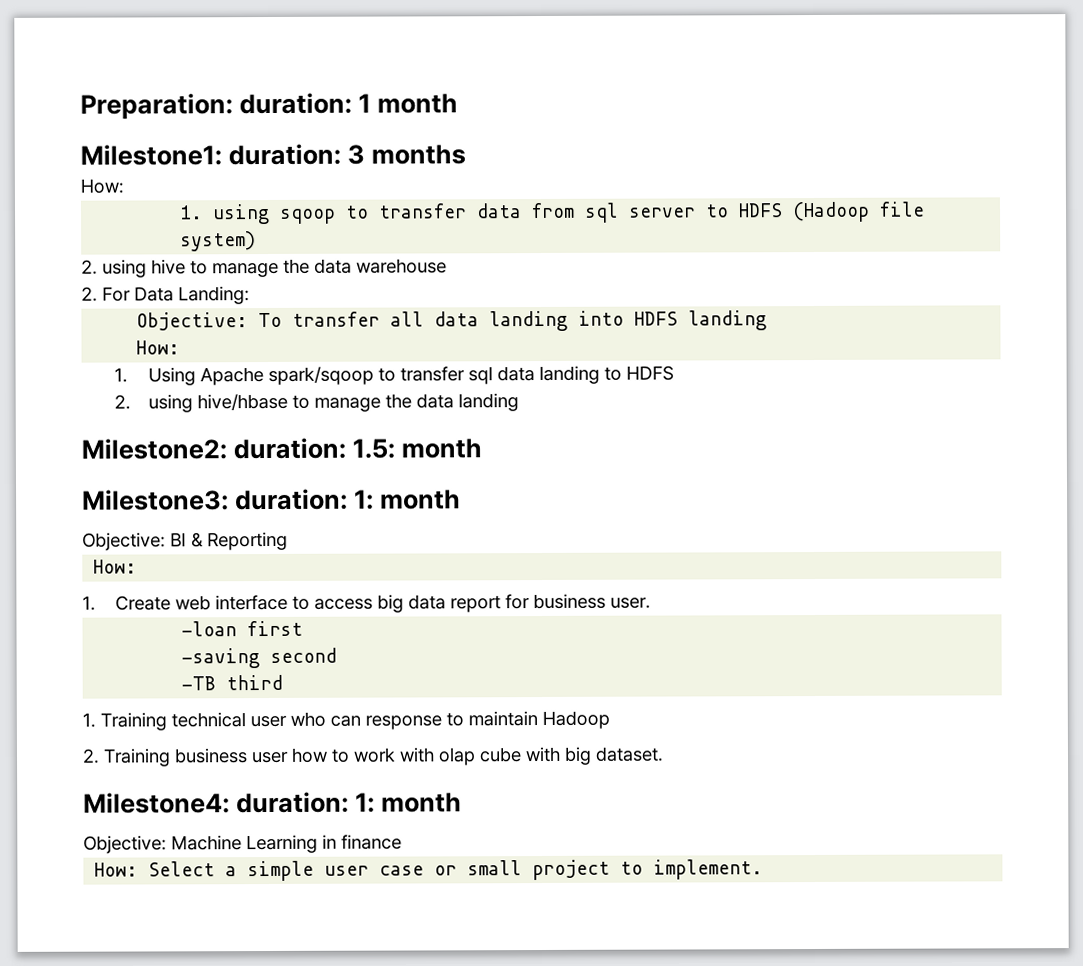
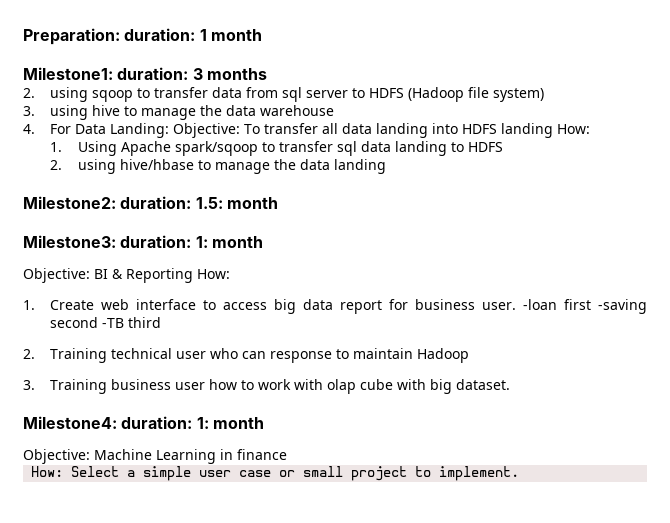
  Milestone1: duration: 3 months
- How:
- 1. using sqoop to transfer data from sql server to HDFS (Hadoop file system)
+ 2. using sqoop to transfer data from sql server to HDFS (Hadoop file system)
- 2. using hive to manage the data warehouse
+ 3. using hive to manage the data warehouse
- 2. For Data Landing:
- Objective: To transfer all data landing into HDFS landing
- How:
+ 4. For Data Landing: Objective: To transfer all data landing into HDFS landing How:
- Objective: BI & Reporting
- How:
+ Objective: BI & Reporting How:
- 1. Create web interface to access big data report for business user.
- -loan first
- -saving second
- -TB third
+ 1. Create web interface to access big data report for business user. -loan first -saving second -TB third
- 1. Training technical user who can response to maintain Hadoop
+ 2. Training technical user who can response to maintain Hadoop
- 2. Training business user how to work with olap cube with big dataset.
+ 3. Training business user how to work with olap cube with big dataset.

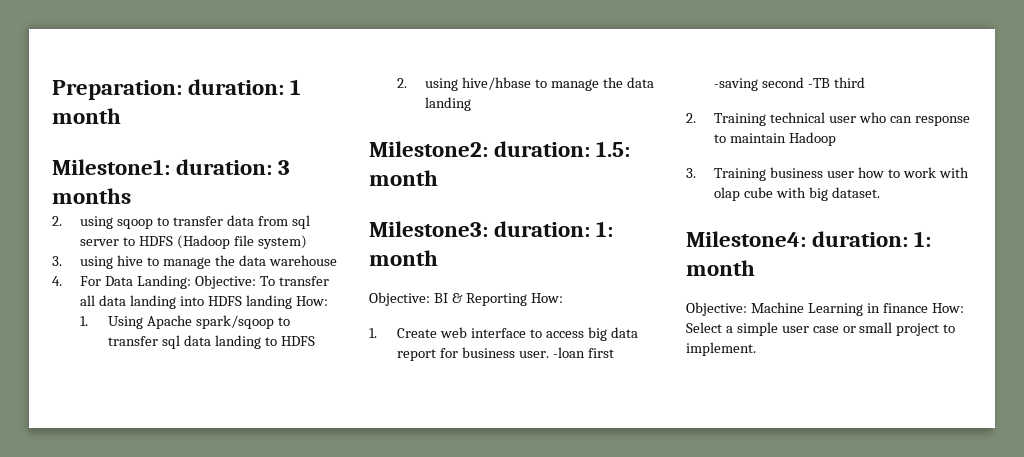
- Objective: Machine Learning in finance
- How: Select a simple user case or small project to implement.
+ Objective: Machine Learning in finance How: Select a simple user case or small project to implement.

